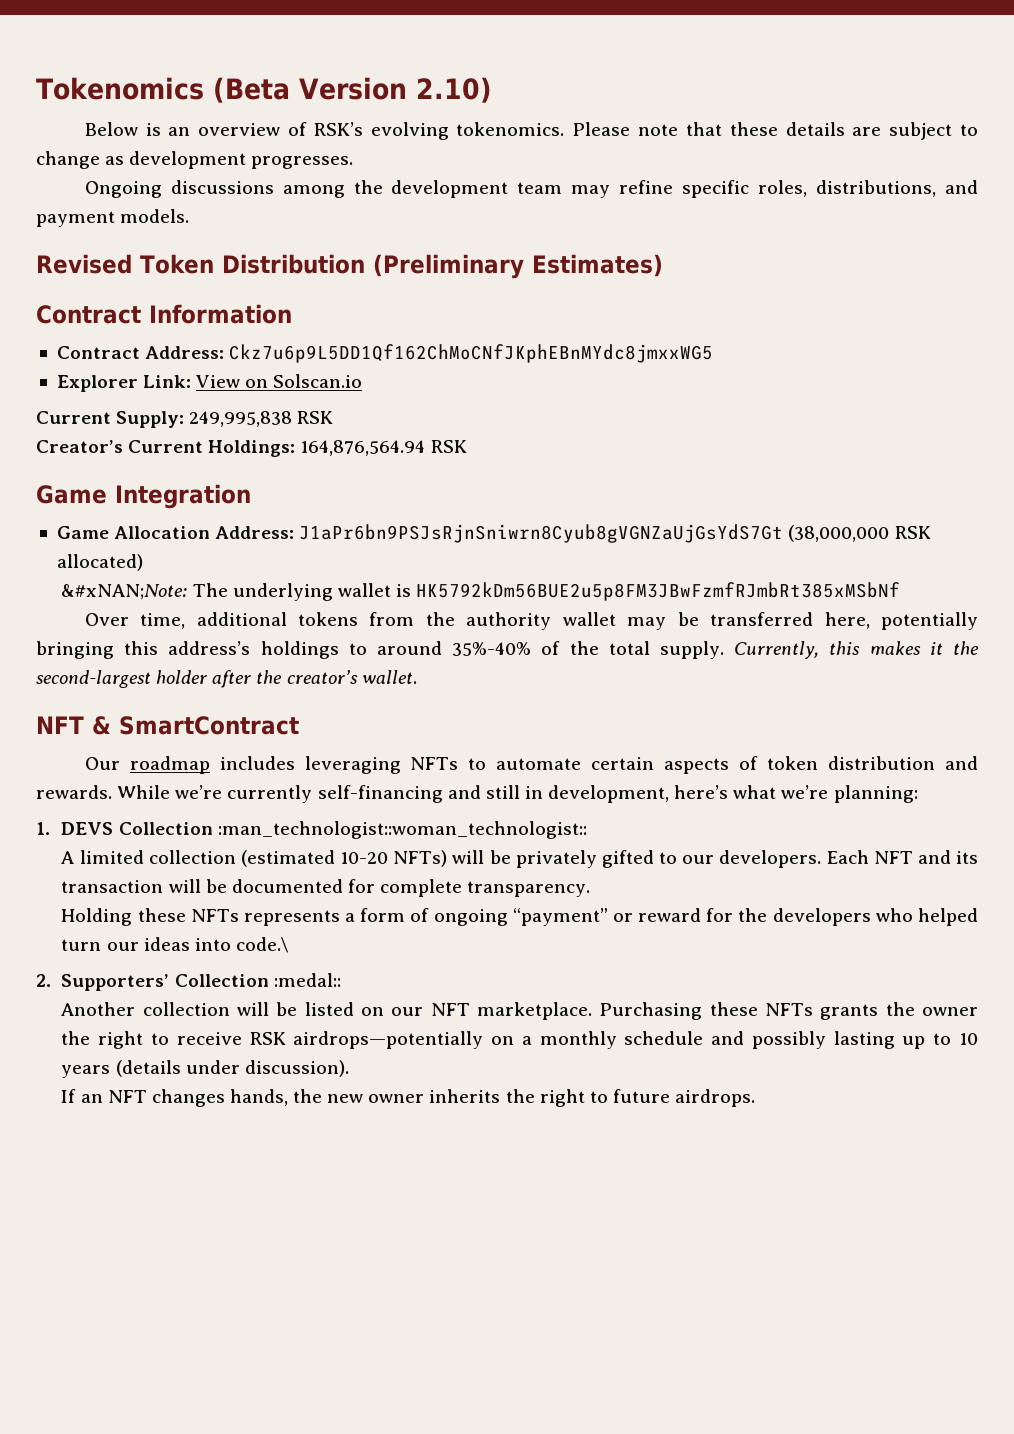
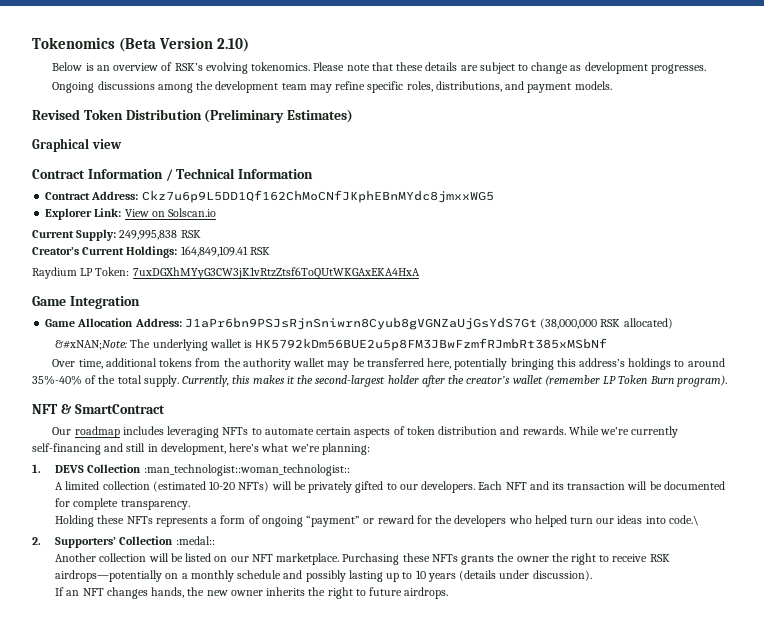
+ Graphical view
- Contract Information
+ Contract Information / Technical Information
- Creator’s Current Holdings: 164,876,564.94 RSK
+ Creator’s Current Holdings: 164,849,109.41 RSK
+ Raydium LP Token: 7uxDGXhMYyG3CW3jK1vRtzZtsf6ToQUtWKGAxEKA4HxA
- Currently, this makes it the second-largest holder after the creator’s wallet.
+ Currently, this makes it the second-largest holder after the creator’s wallet (remember LP Token Burn program).

